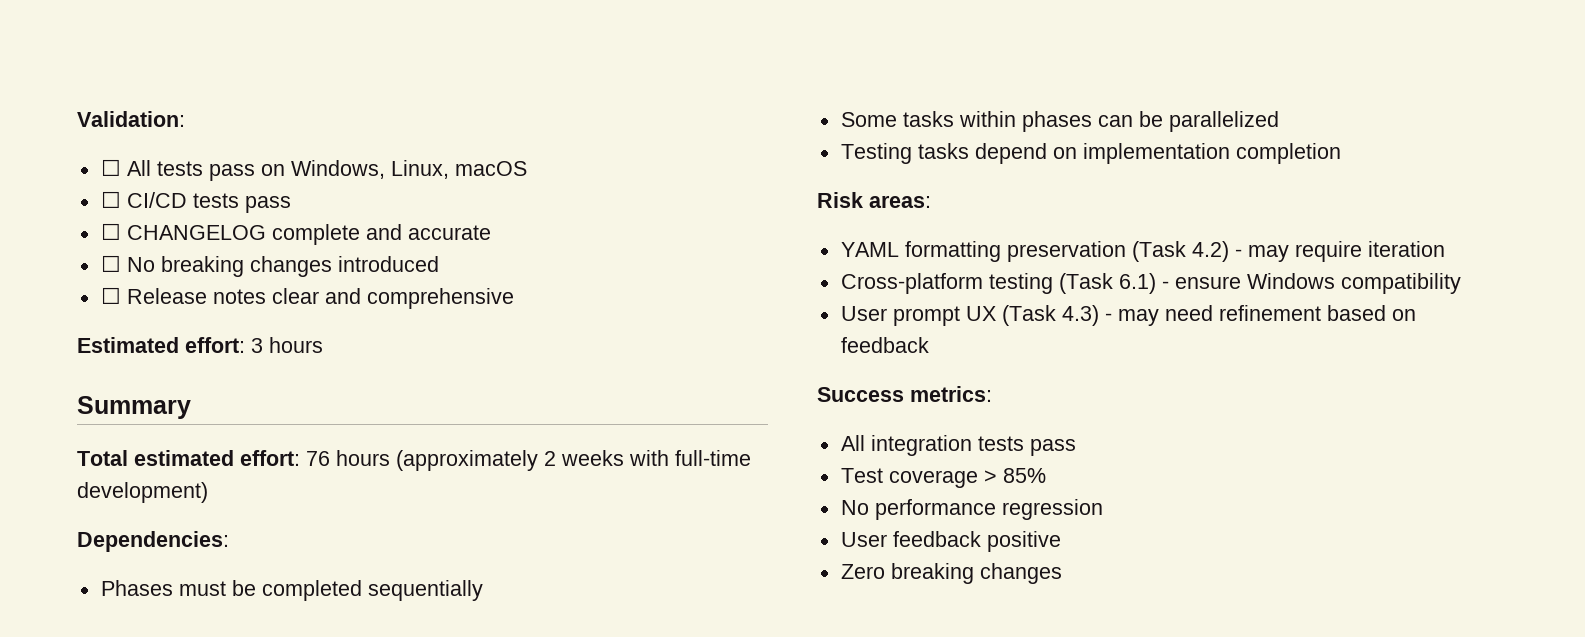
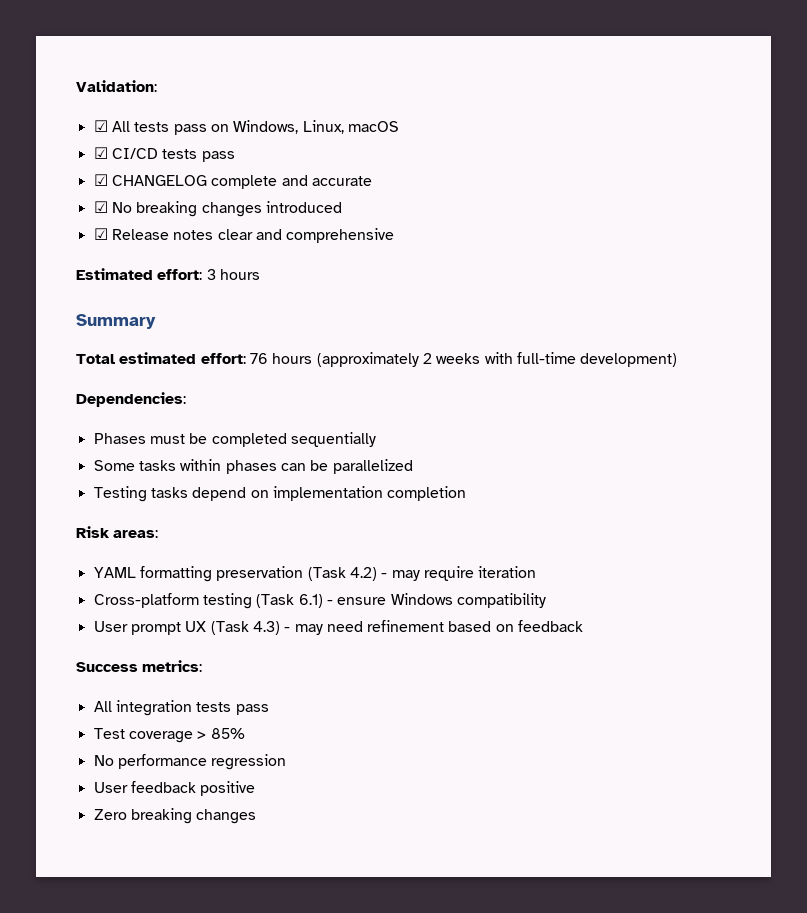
- ☐ All tests pass on Windows, Linux, macOS
+ ☑ All tests pass on Windows, Linux, macOS
- ☐ CI/CD tests pass
+ ☑ CI/CD tests pass
- ☐ CHANGELOG complete and accurate
+ ☑ CHANGELOG complete and accurate
- ☐ No breaking changes introduced
+ ☑ No breaking changes introduced
- ☐ Release notes clear and comprehensive
+ ☑ Release notes clear and comprehensive

